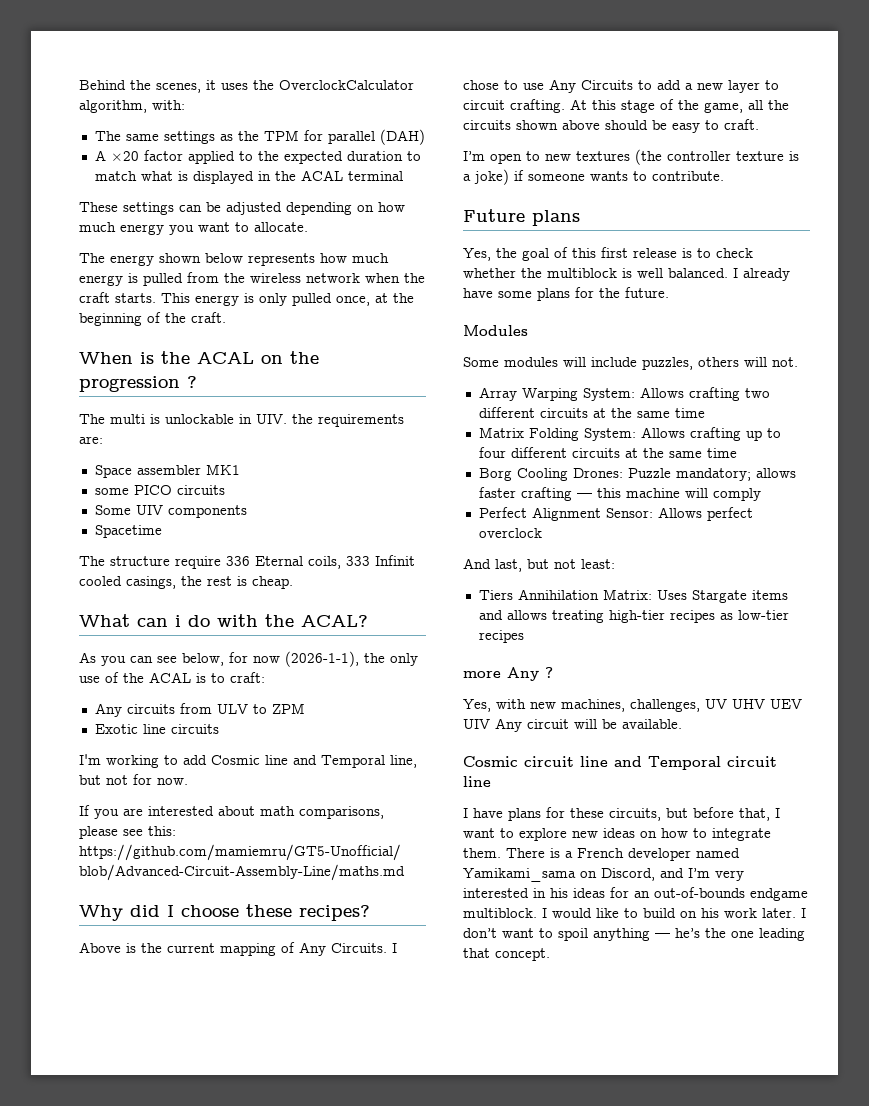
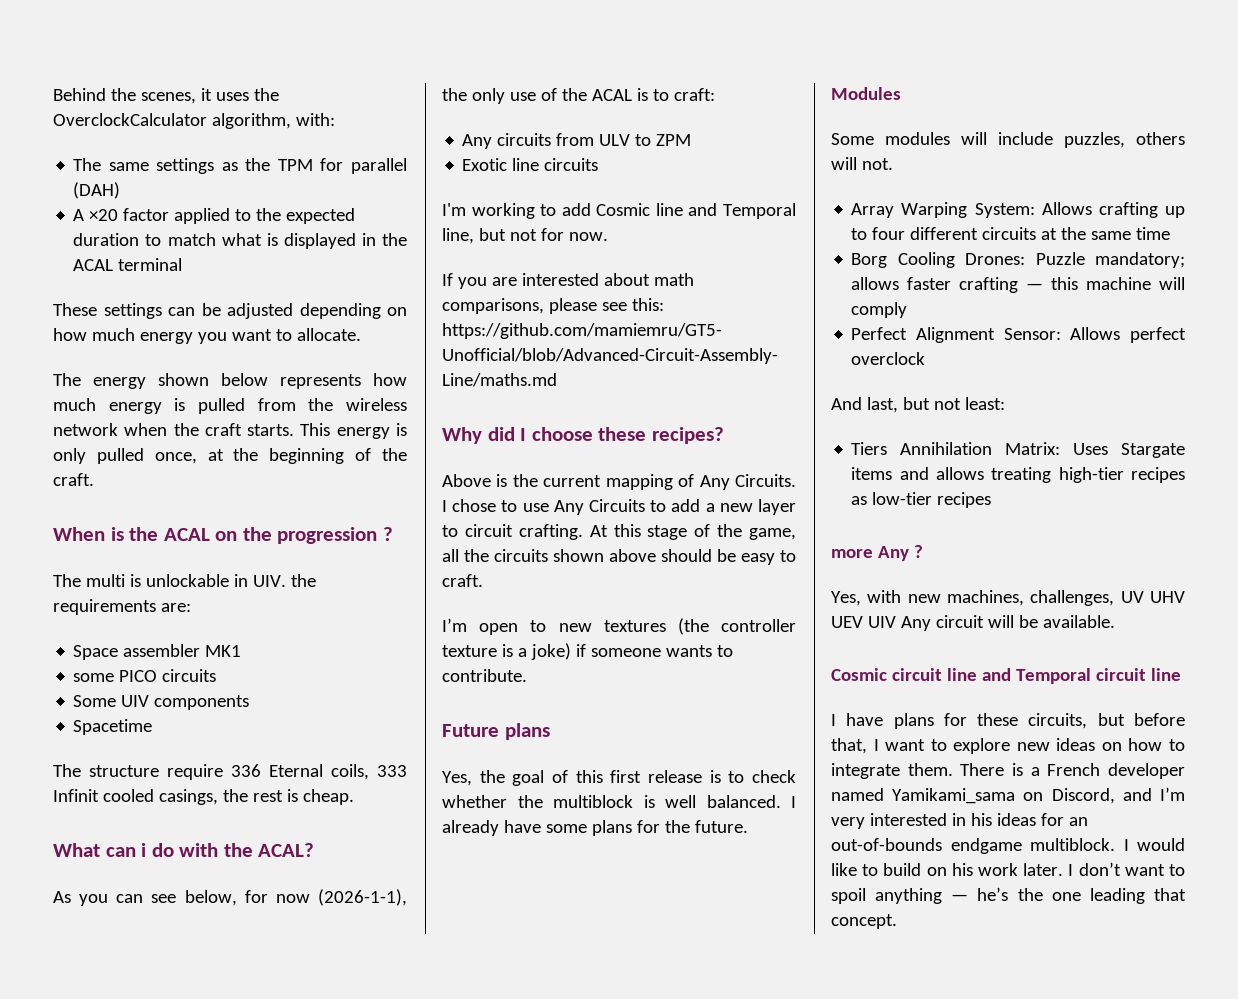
- Array Warping System: Allows crafting two different circuits at the same time
- Matrix Folding System: Allows crafting up to four different circuits at the same time
+ Array Warping System: Allows crafting up to four different circuits at the same time

